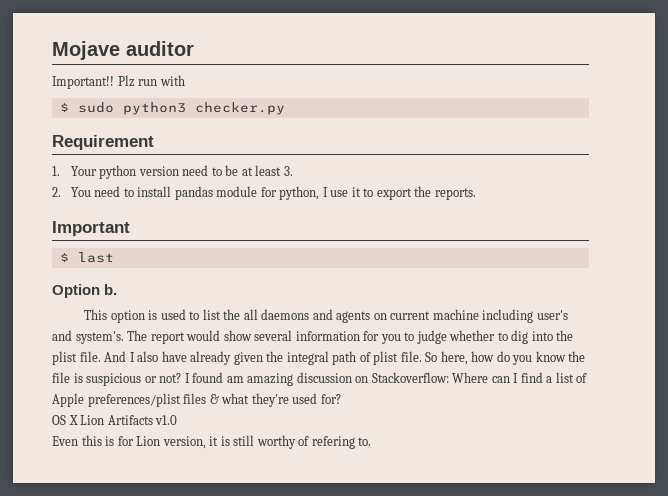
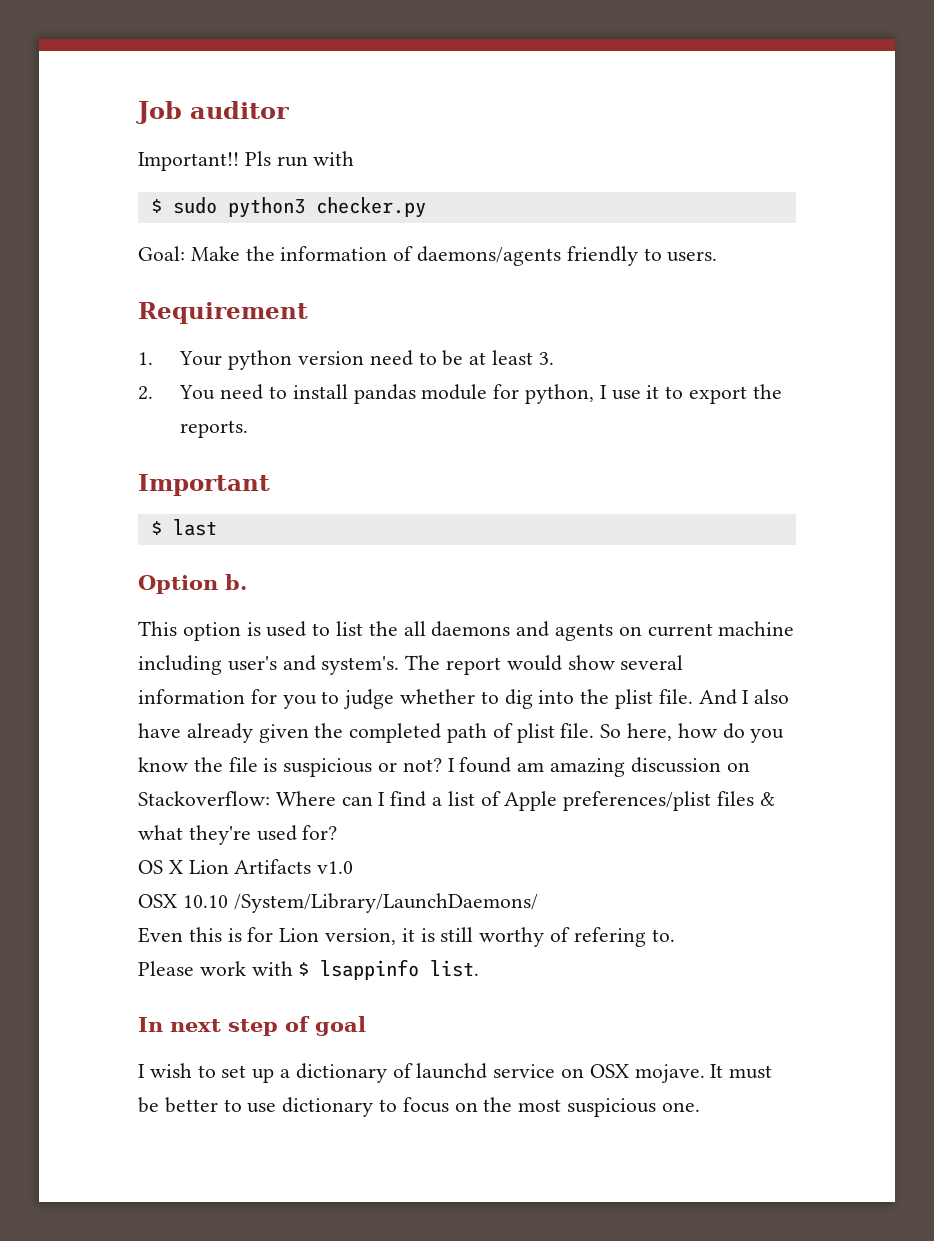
- Mojave auditor
+ Job auditor
- Plz run with
+ Pls run with
+ Goal: Make the information of daemons/agents friendly to users.
- And I also have already given the integral path of plist file.
+ And I also have already given the completed path of plist file.
+ OSX 10.10 /System/Library/LaunchDaemons/
+ Please work with $ lsappinfo list.
+ In next step of goal
+ I wish to set up a dictionary of launchd service on OSX mojave. It must be better to use dictionary to focus on the most suspicious one.

